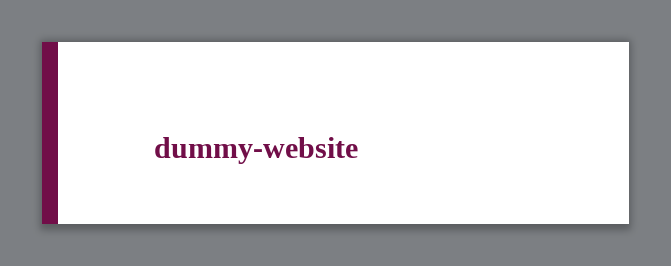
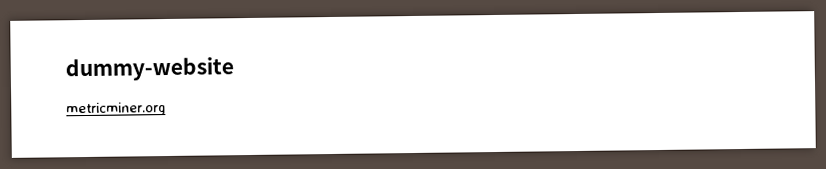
+ metricminer.org

